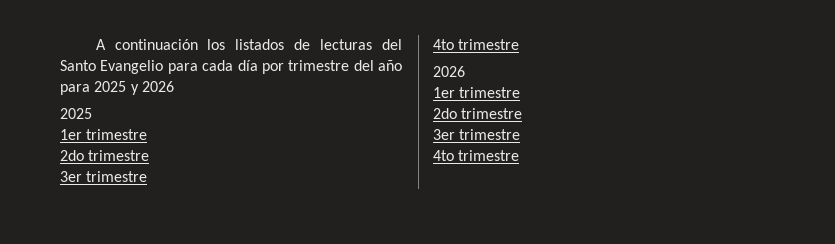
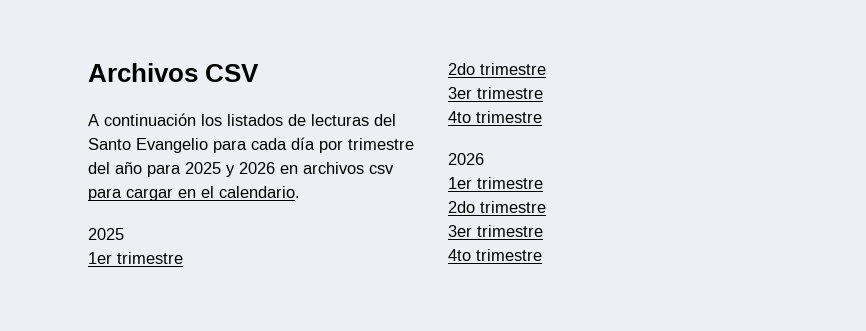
+ Archivos CSV
- A continuación los listados de lecturas del Santo Evangelio para cada día por trimestre del año para 2025 y 2026
+ A continuación los listados de lecturas del Santo Evangelio para cada día por trimestre del año para 2025 y 2026 en archivos csv para cargar en el calendario.

